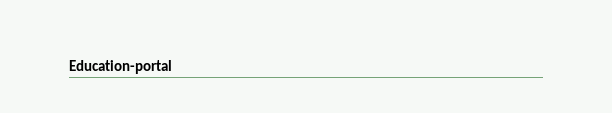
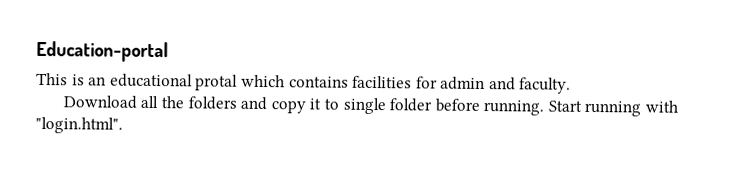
+ This is an educational protal which contains facilities for admin and faculty.
+ Download all the folders and copy it to single folder before running. Start running with "login.html".

